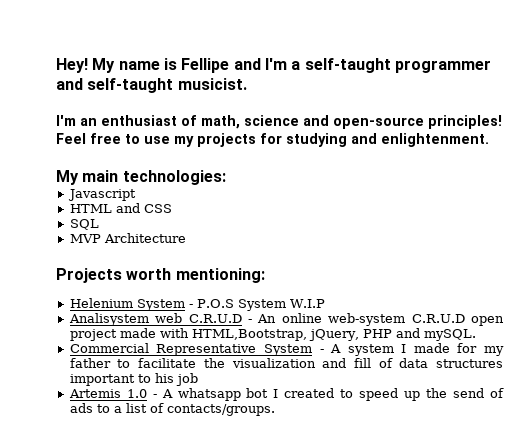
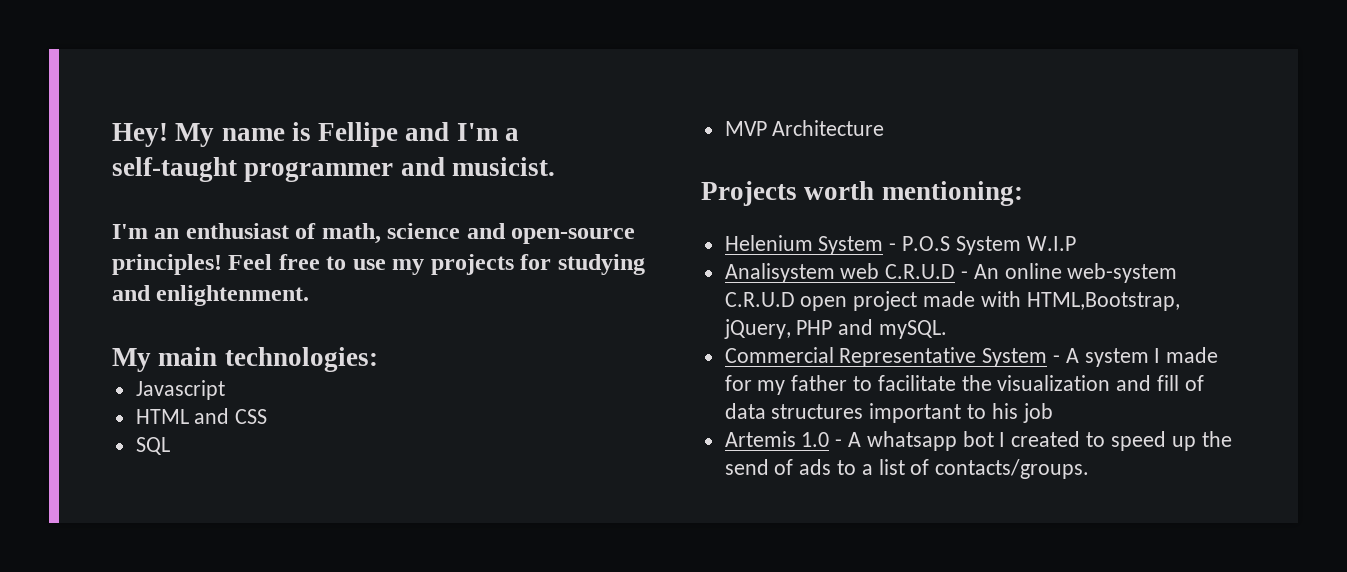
- My name is Fellipe and I'm a self-taught programmer and self-taught musicist.
+ My name is Fellipe and I'm a self-taught programmer and musicist.

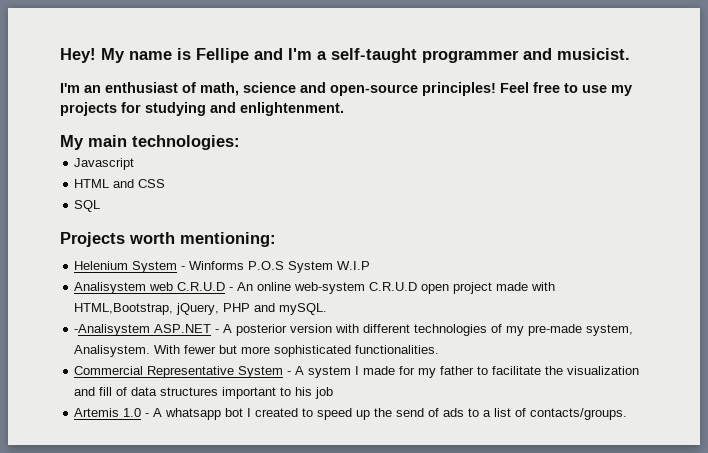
- MVP Architecture
- Helenium System - P.O.S System W.I.P
+ Helenium System - Winforms P.O.S System W.I.P
+ -Analisystem ASP.NET - A posterior version with different technologies of my pre-made system, Analisystem. With fewer but more sophisticated functionalities.

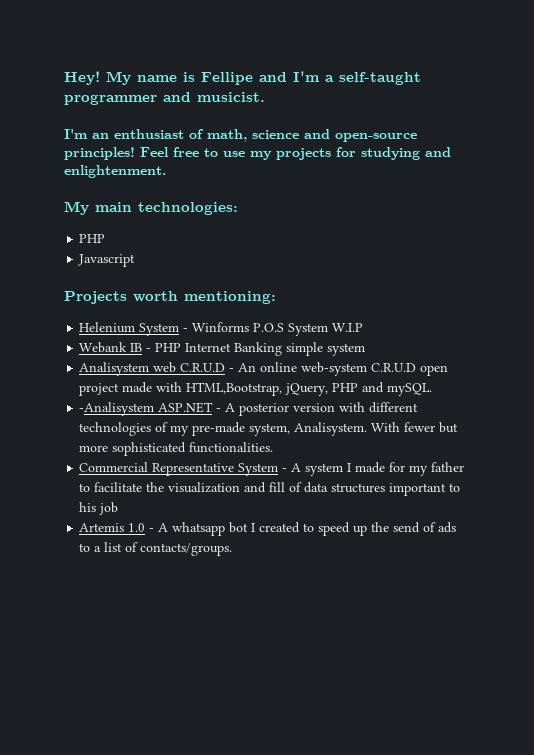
  My main technologies:
+ PHP
- HTML and CSS
- SQL
+ Webank IB - PHP Internet Banking simple system

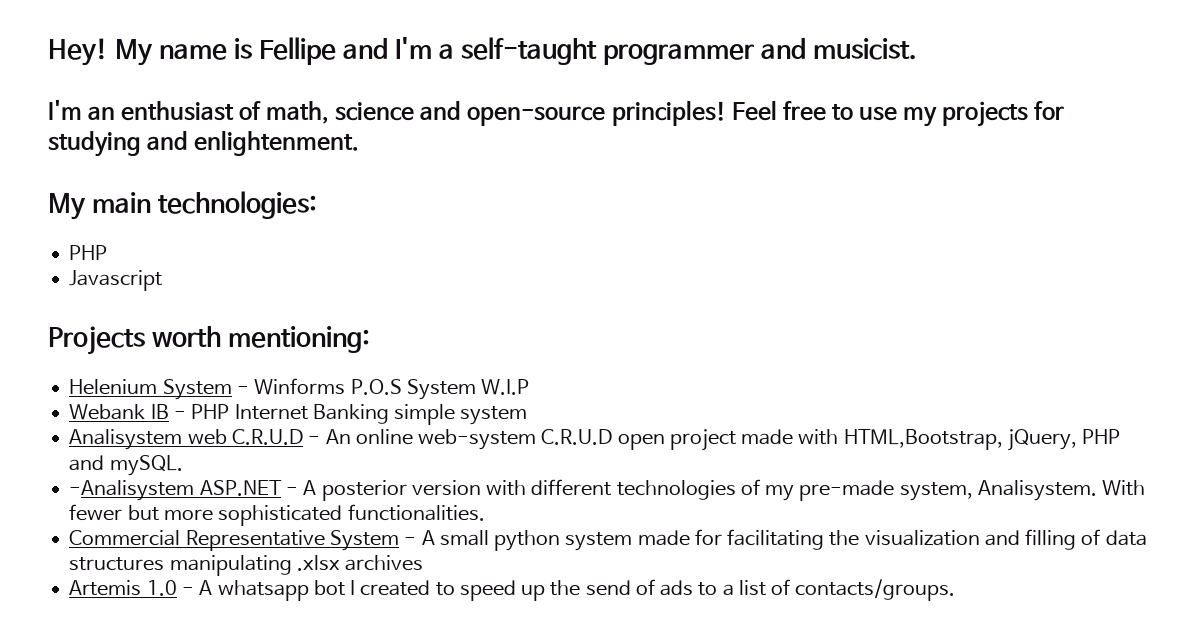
- Commercial Representative System - A system I made for my father to facilitate the visualization and fill of data structures important to his job
+ Commercial Representative System - A small python system made for facilitating the visualization and filling of data structures manipulating .xlsx archives

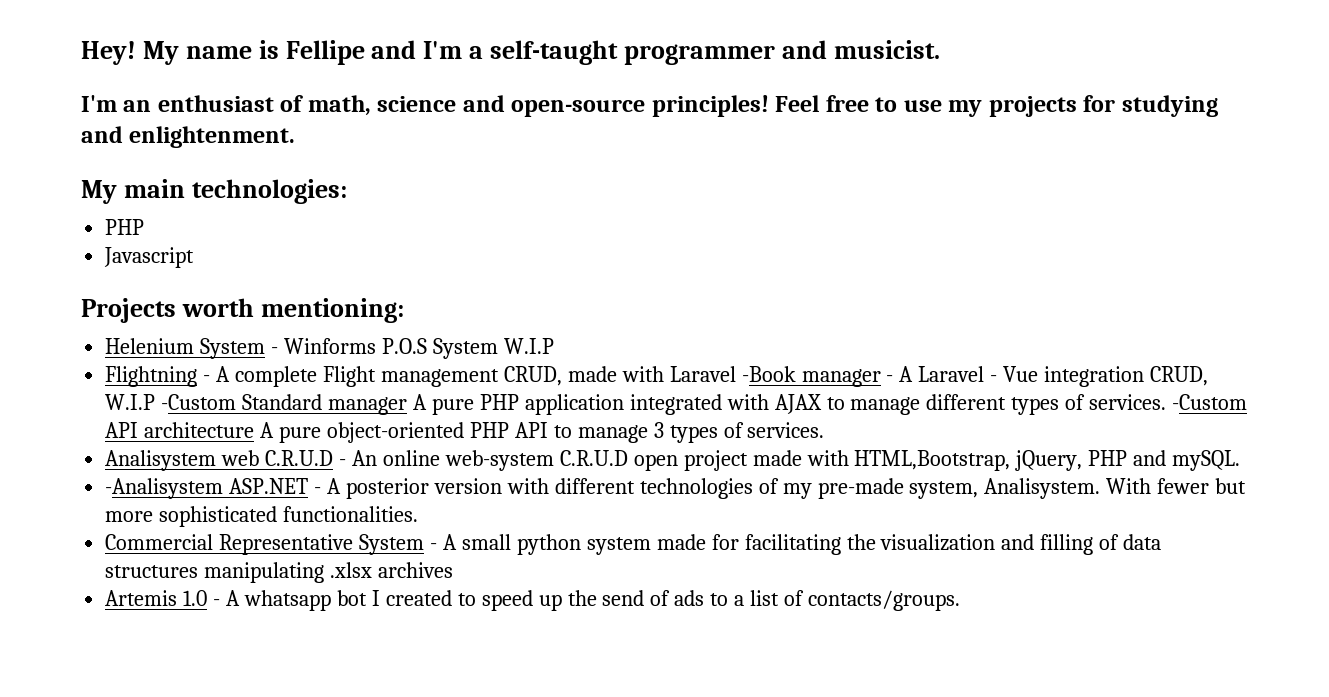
- Webank IB - PHP Internet Banking simple system
+ Flightning - A complete Flight management CRUD, made with Laravel -Book manager - A Laravel - Vue integration CRUD, W.I.P -Custom Standard manager A pure PHP application integrated with AJAX to manage different types of services. -Custom API architecture A pure object-oriented PHP API to manage 3 types of services.

